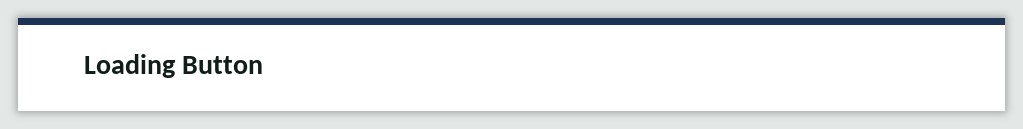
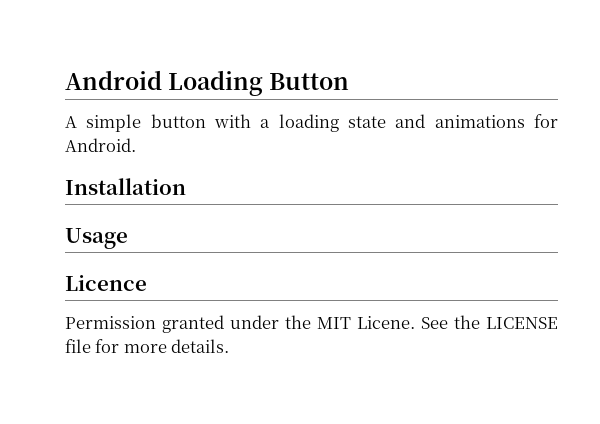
- Loading Button
+ Android Loading Button
+ A simple button with a loading state and animations for Android.
+ Installation
+ Usage
+ Licence
+ Permission granted under the MIT Licene. See the LICENSE file for more details.

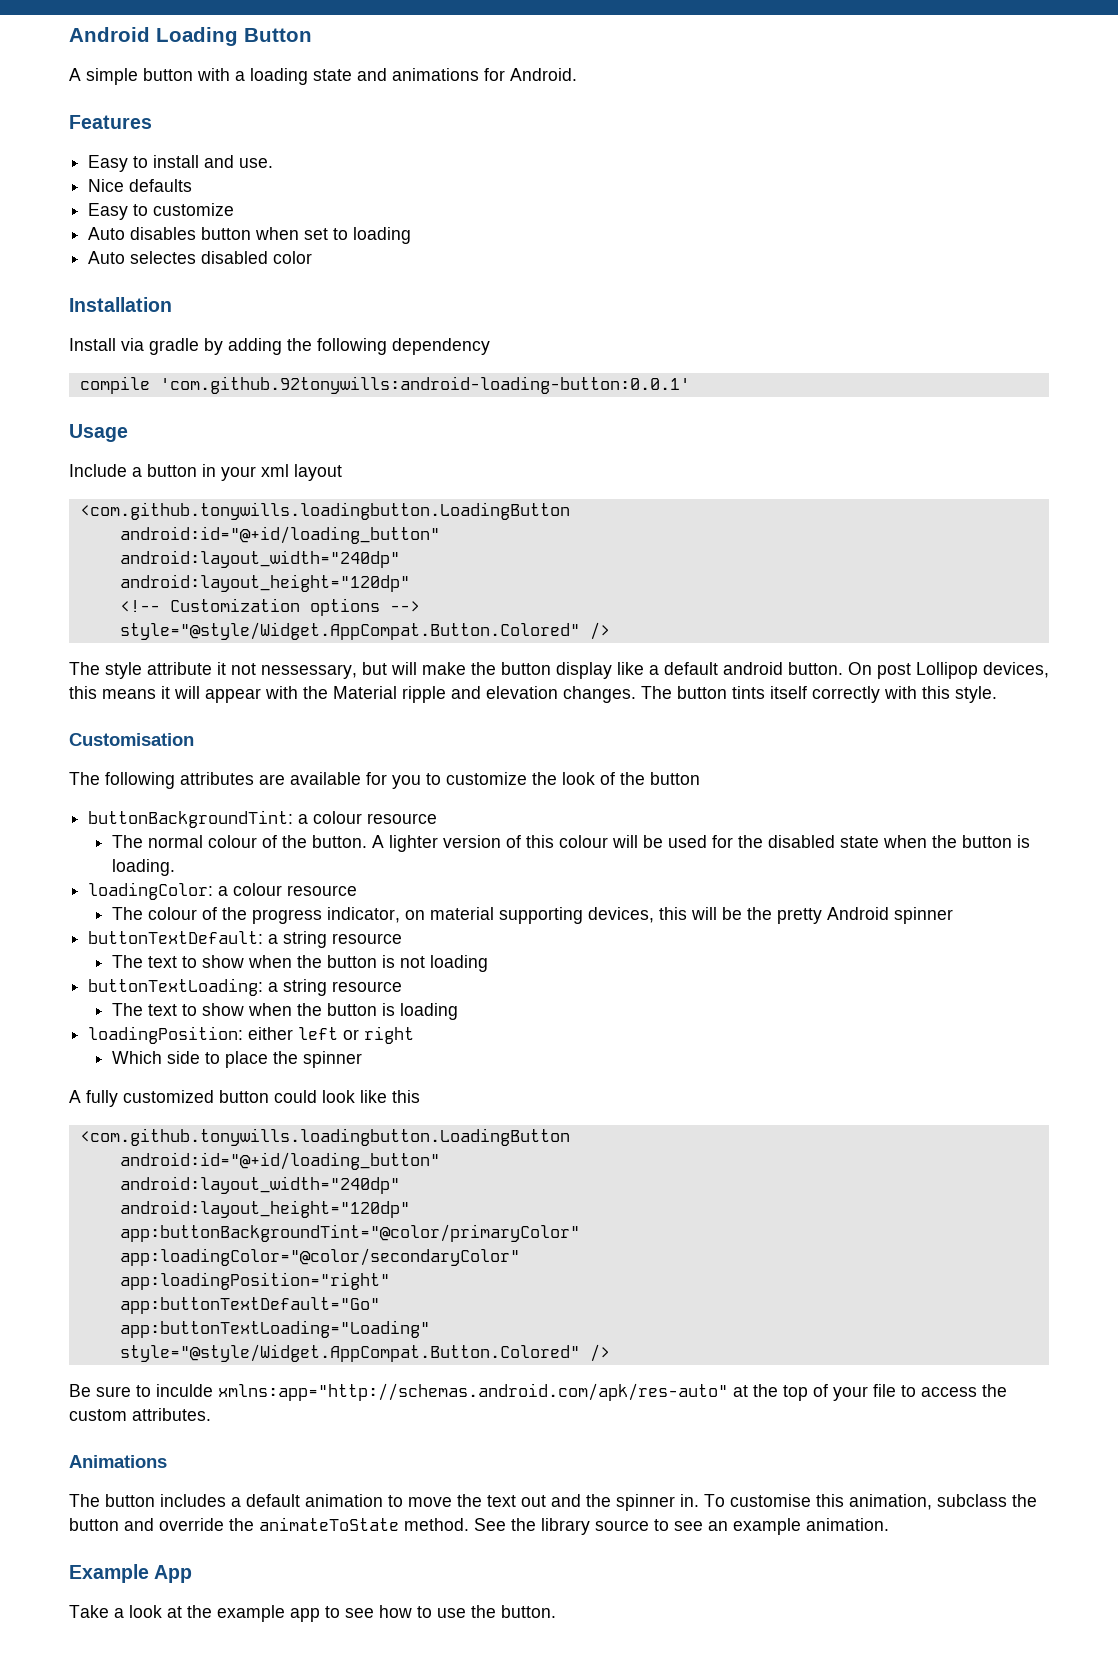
+ Features
+ Easy to install and use.
+ Nice defaults
+ Easy to customize
+ Auto disables button when set to loading
+ Auto selectes disabled color
  Installation
+ Install via gradle by adding the following dependency
+ compile 'com.github.92tonywills:android-loading-button:0.0.1'
  Usage
- Licence
- Permission granted under the MIT Licene. See the LICENSE file for more details.
+ Include a button in your xml layout
+ <com.github.tonywills.loadingbutton.LoadingButton
+ android:id="@+id/loading_button"
+ android:layout_width="240dp"
+ android:layout_height="120dp"
+ <!-- Customization options -->
+ style="@style/Widget.AppCompat.Button.Colored" />
+ The style attribute it not nessessary, but will make the button display like a default android button. On post Lollipop devices, this means it will appear with the Material ripple and elevation changes. The button tints itself correctly with this style.
+ Customisation
+ The following attributes are available for you to customize the look of the button
+ buttonBackgroundTint: a colour resource
+ The normal colour of the button. A lighter version of this colour will be used for the disabled state when the button is loading.
+ loadingColor: a colour resource
+ The colour of the progress indicator, on material supporting devices, this will be the pretty Android spinner
+ buttonTextDefault: a string resource
+ The text to show when the button is not loading
+ buttonTextLoading: a string resource
+ The text to show when the button is loading
+ loadingPosition: either left or right
+ Which side to place the spinner
+ A fully customized button could look like this
+ <com.github.tonywills.loadingbutton.LoadingButton
+ android:id="@+id/loading_button"
+ android:layout_width="240dp"
+ android:layout_height="120dp"
+ app:buttonBackgroundTint="@color/primaryColor"
+ app:loadingColor="@color/secondaryColor"
+ app:loadingPosition="right"
+ app:buttonTextDefault="Go"
+ app:buttonTextLoading="Loading"
+ style="@style/Widget.AppCompat.Button.Colored" />
+ Be sure to inculde xmlns:app="http://schemas.android.com/apk/res-auto" at the top of your file to access the custom attributes.
+ Animations
+ The button includes a default animation to move the text out and the spinner in. To customise this animation, subclass the button and override the animateToState method. See the library source to see an example animation.
+ Example App
+ Take a look at the example app to see how to use the button.

